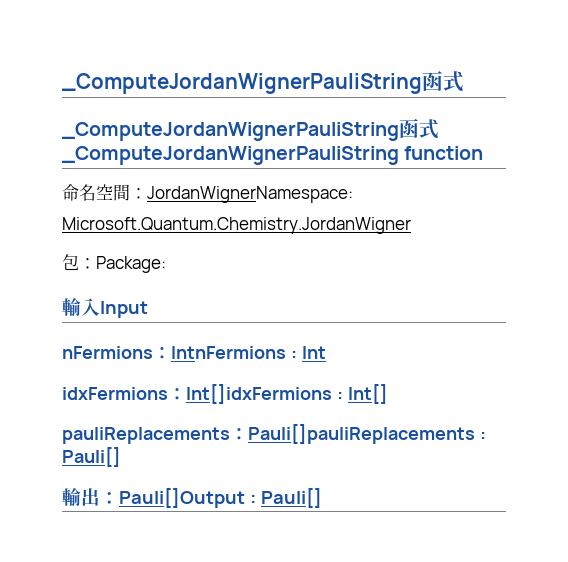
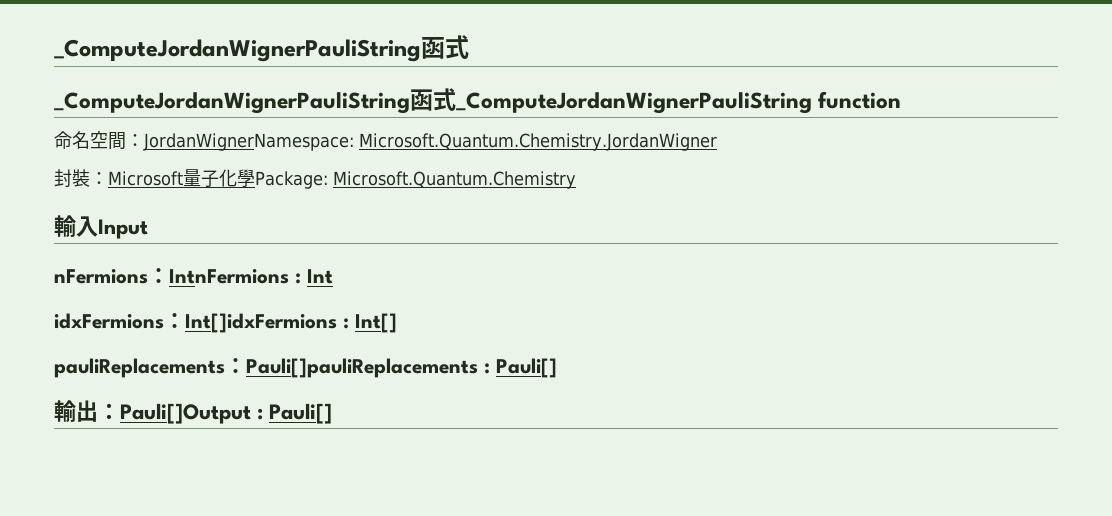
- 包：Package:
+ 封裝：Microsoft量子化學Package: Microsoft.Quantum.Chemistry

